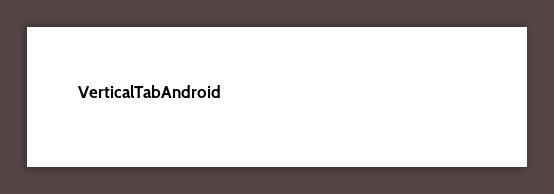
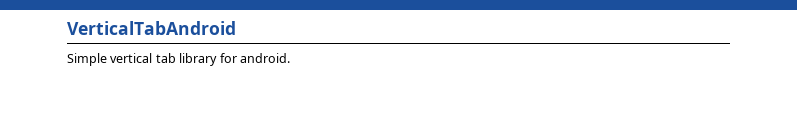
+ Simple vertical tab library for android.

